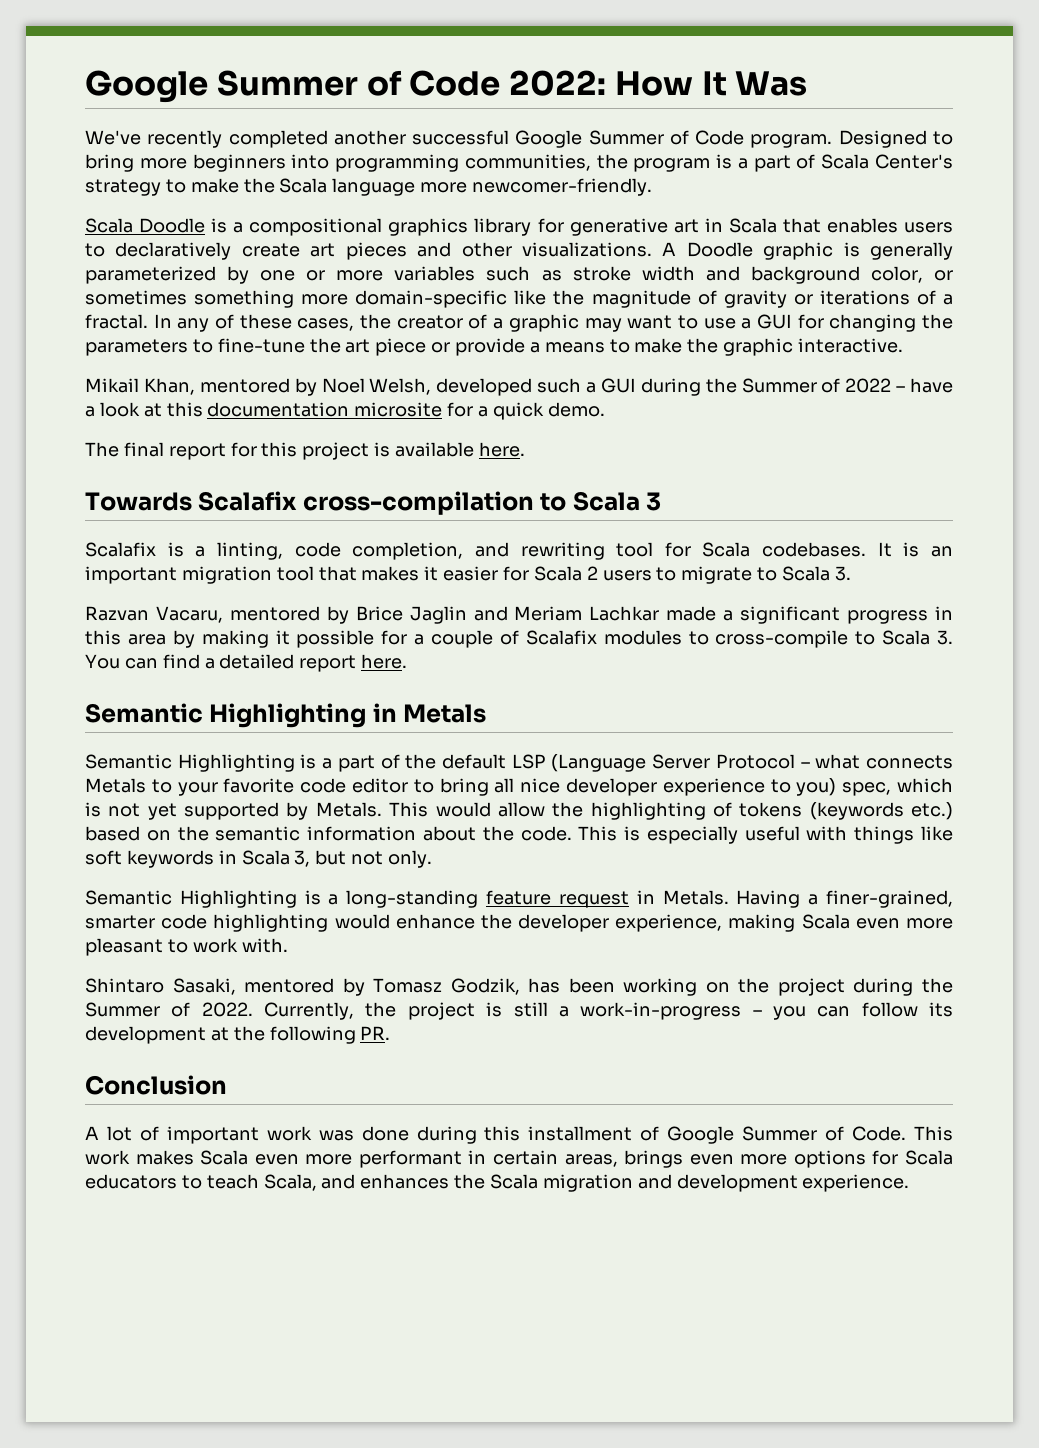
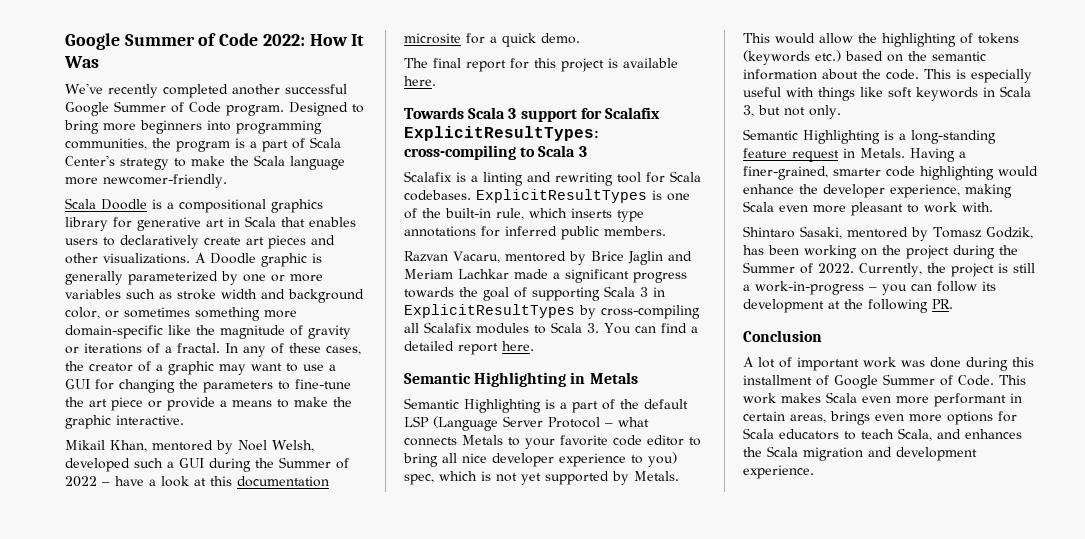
- Towards Scalafix cross-compilation to Scala 3
+ Towards Scala 3 support for Scalafix ExplicitResultTypes: cross-compiling to Scala 3
- Scalafix is a linting, code completion, and rewriting tool for Scala codebases.
+ Scalafix is a linting and rewriting tool for Scala codebases.
- It is an important migration tool that makes it easier for Scala 2 users to migrate to Scala 3.
+ ExplicitResultTypes is one of the built-in rule, which inserts type annotations for inferred public members.
- Razvan Vacaru, mentored by Brice Jaglin and Meriam Lachkar made a significant progress in this area by making it possible for a couple of Scalafix modules to cross-compile to Scala 3. You can find a detailed report here.
+ Razvan Vacaru, mentored by Brice Jaglin and Meriam Lachkar made a significant progress towards the goal of supporting Scala 3 in ExplicitResultTypes by cross-compiling all Scalafix modules to Scala 3. You can find a detailed report here.

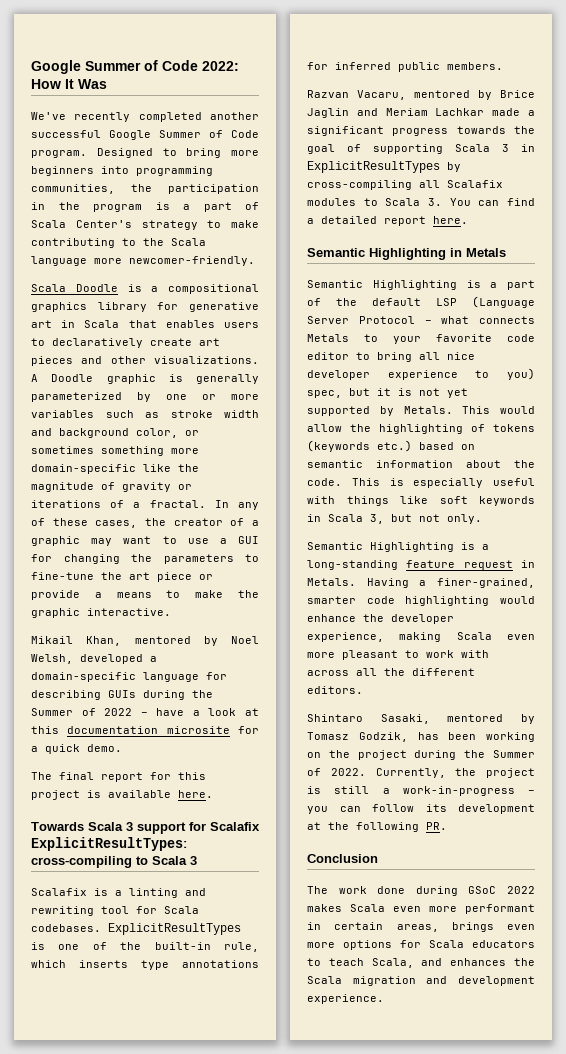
- Designed to bring more beginners into programming communities, the program is a part of Scala Center's strategy to make the Scala language more newcomer-friendly.
+ Designed to bring more beginners into programming communities, the participation in the program is a part of Scala Center's strategy to make contributing to the Scala language more newcomer-friendly.
- Mikail Khan, mentored by Noel Welsh, developed such a GUI during the Summer of 2022 – have a look at this documentation microsite for a quick demo.
+ Mikail Khan, mentored by Noel Welsh, developed a domain-specific language for describing GUIs during the Summer of 2022 – have a look at this documentation microsite for a quick demo.
- Semantic Highlighting is a part of the default LSP (Language Server Protocol – what connects Metals to your favorite code editor to bring all nice developer experience to you) spec, which is not yet supported by Metals.
+ Semantic Highlighting is a part of the default LSP (Language Server Protocol – what connects Metals to your favorite code editor to bring all nice developer experience to you) spec, but it is not yet supported by Metals.
- This would allow the highlighting of tokens (keywords etc.) based on the semantic information about the code.
+ This would allow the highlighting of tokens (keywords etc.) based on semantic information about the code.
- Having a finer-grained, smarter code highlighting would enhance the developer experience, making Scala even more pleasant to work with.
+ Having a finer-grained, smarter code highlighting would enhance the developer experience, making Scala even more pleasant to work with across all the different editors.
- A lot of important work was done during this installment of Google Summer of Code. This work makes Scala even more performant in certain areas, brings even more options for Scala educators to teach Scala, and enhances the Scala migration and development experience.
+ The work done during GSoC 2022 makes Scala even more performant in certain areas, brings even more options for Scala educators to teach Scala, and enhances the Scala migration and development experience.

